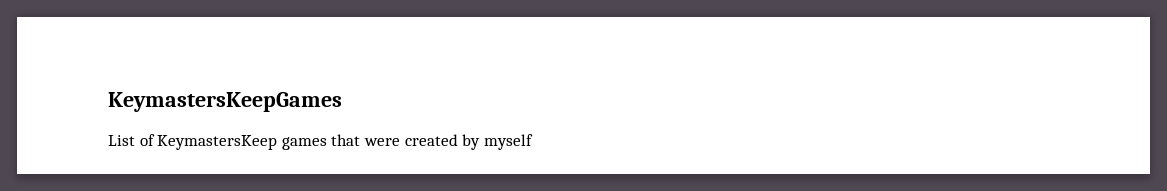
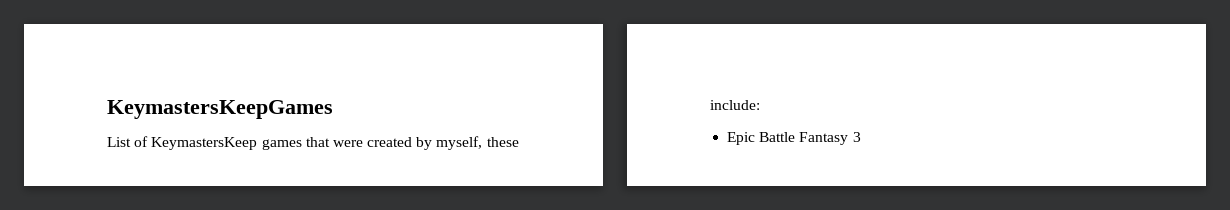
- List of KeymastersKeep games that were created by myself
+ List of KeymastersKeep games that were created by myself, these include:
+ Epic Battle Fantasy 3

